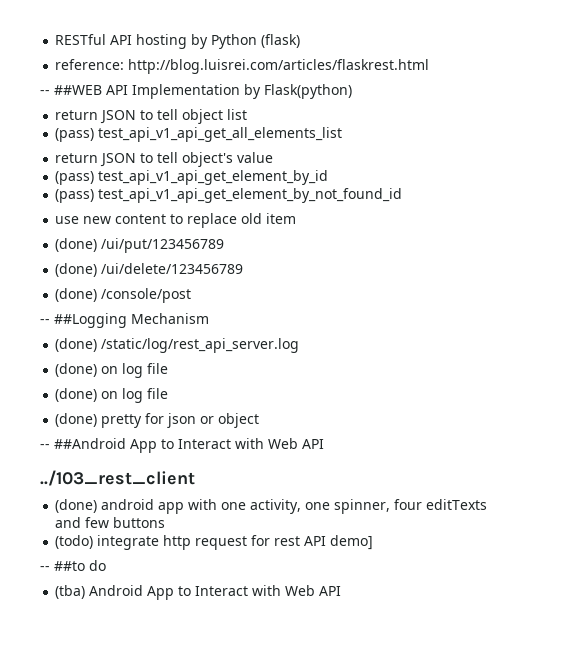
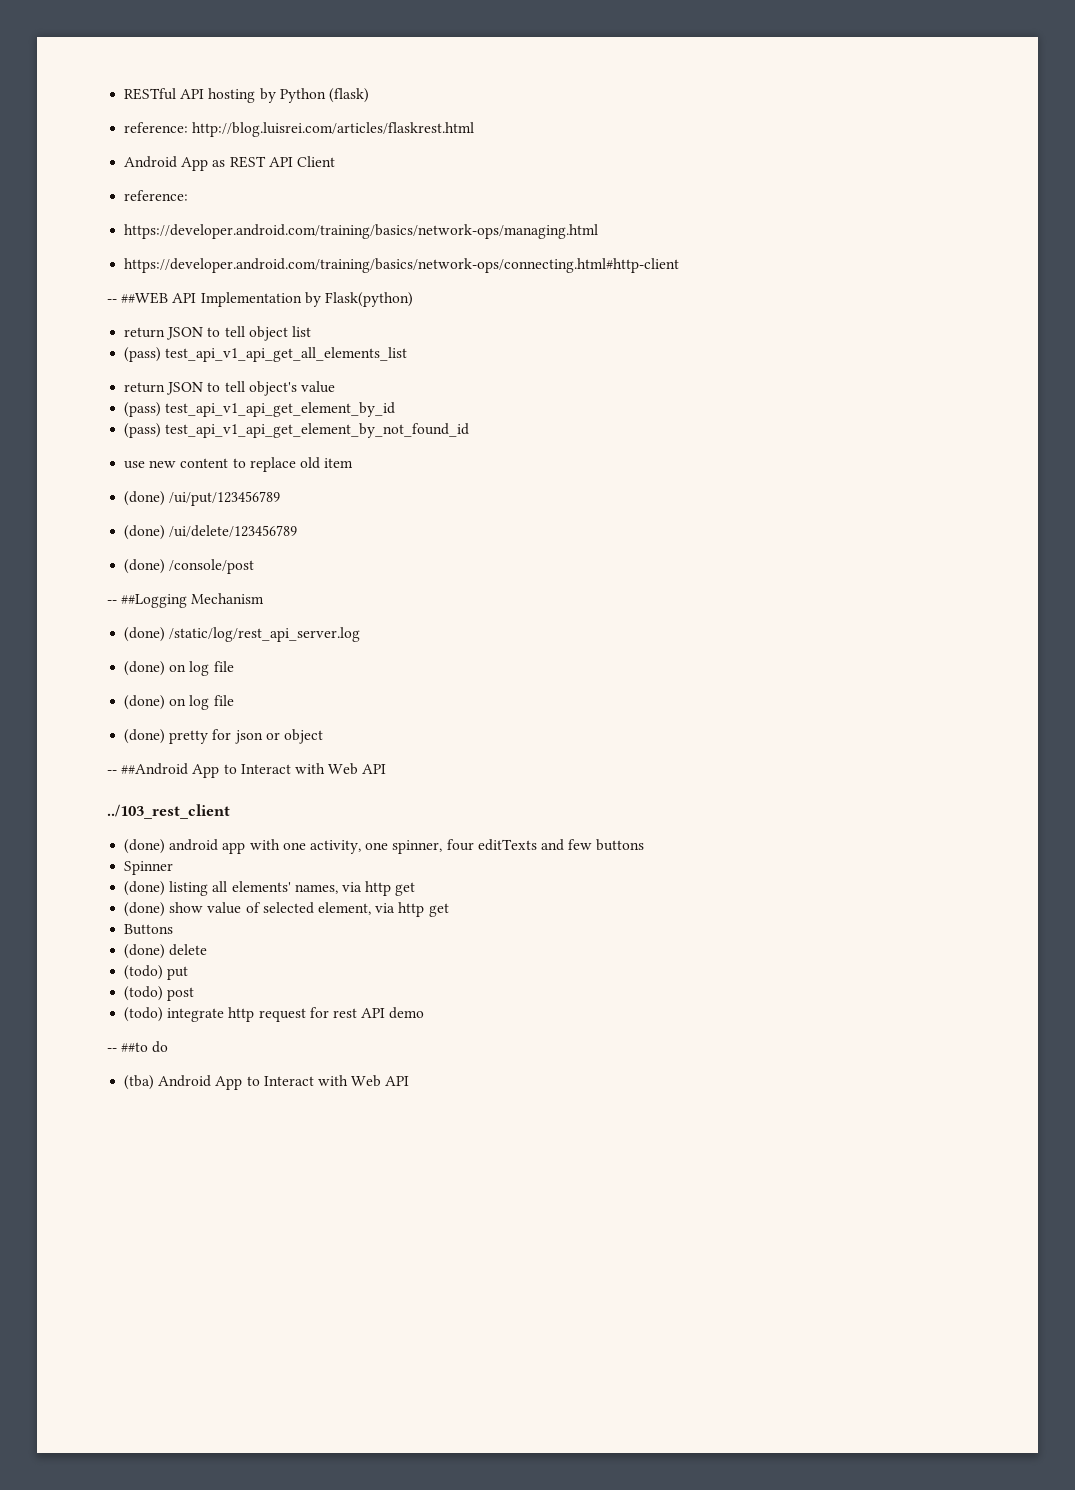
+ Android App as REST API Client
+ reference:
+ https://developer.android.com/training/basics/network-ops/managing.html
+ https://developer.android.com/training/basics/network-ops/connecting.html#http-client
+ Spinner
+ (done) listing all elements' names, via http get
+ (done) show value of selected element, via http get
+ Buttons
+ (done) delete
+ (todo) put
+ (todo) post
- (todo) integrate http request for rest API demo]
+ (todo) integrate http request for rest API demo

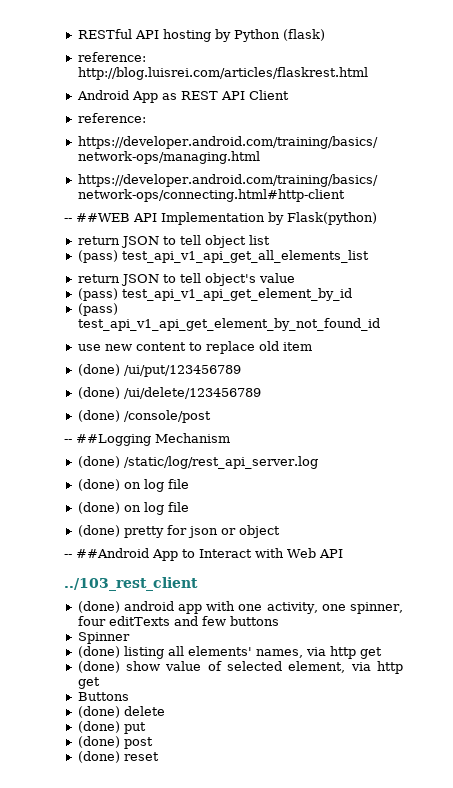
- (todo) put
+ (done) put
- (todo) post
+ (done) post
- (todo) integrate http request for rest API demo
- -- ##to do
- (tba) Android App to Interact with Web API
+ (done) reset

